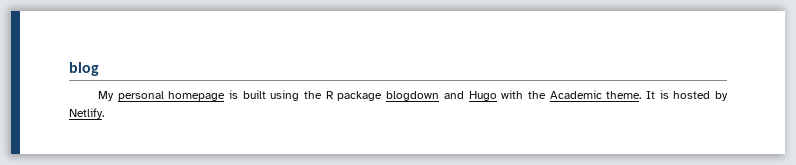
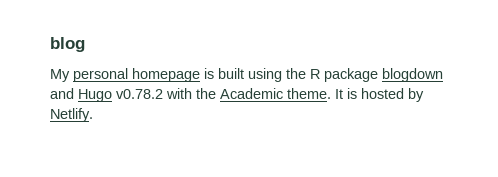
- My personal homepage is built using the R package blogdown and Hugo with the Academic theme.
+ My personal homepage is built using the R package blogdown and Hugo v0.78.2 with the Academic theme.

